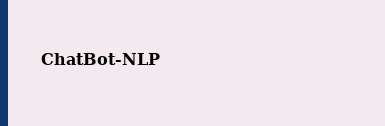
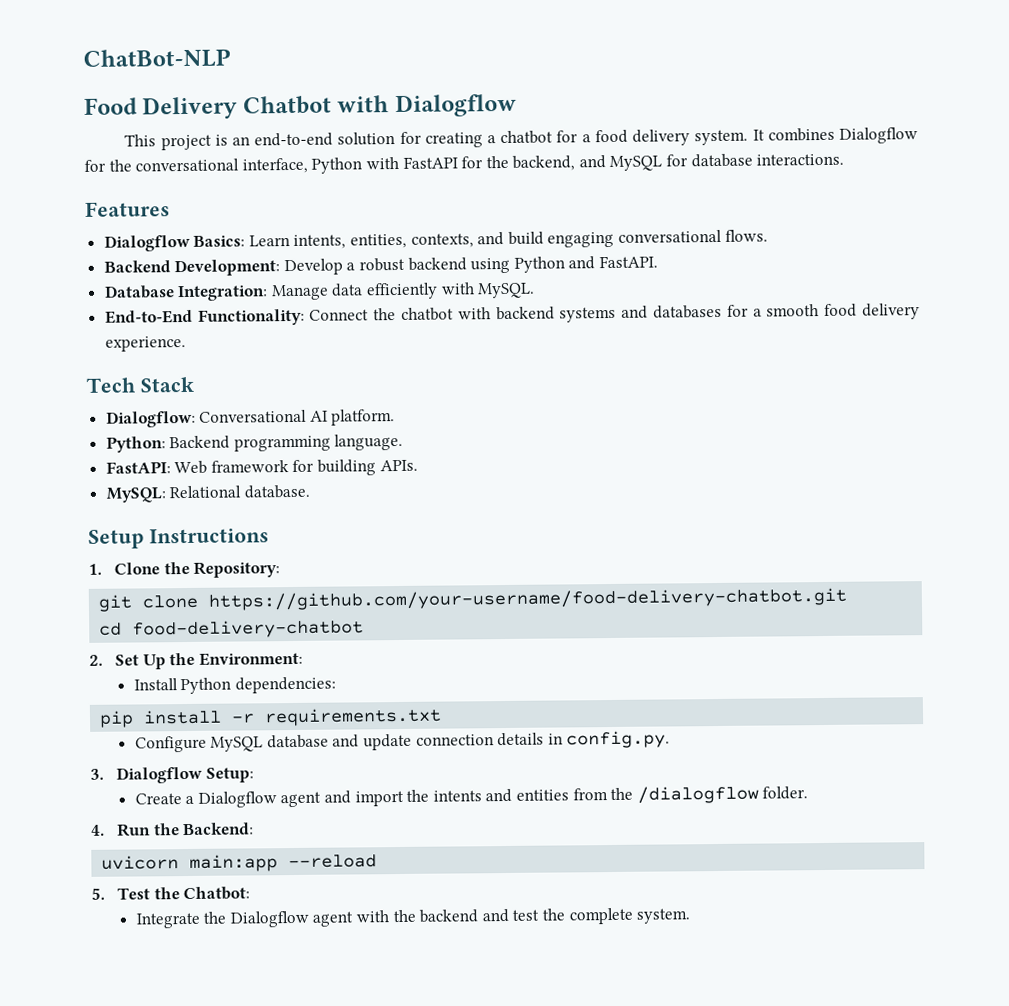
+ Food Delivery Chatbot with Dialogflow
+ This project is an end-to-end solution for creating a chatbot for a food delivery system. It combines Dialogflow for the conversational interface, Python with FastAPI for the backend, and MySQL for database interactions.
+ Features
+ Dialogflow Basics: Learn intents, entities, contexts, and build engaging conversational flows.
+ Backend Development: Develop a robust backend using Python and FastAPI.
+ Database Integration: Manage data efficiently with MySQL.
+ End-to-End Functionality: Connect the chatbot with backend systems and databases for a smooth food delivery experience.
+ Tech Stack
+ Dialogflow: Conversational AI platform.
+ Python: Backend programming language.
+ FastAPI: Web framework for building APIs.
+ MySQL: Relational database.
+ Setup Instructions
+ 1. Clone the Repository:
+ git clone https://github.com/your-username/food-delivery-chatbot.git
+ cd food-delivery-chatbot
+ 2. Set Up the Environment:
+ Install Python dependencies:
+ pip install -r requirements.txt
+ Configure MySQL database and update connection details in config.py.
+ 3. Dialogflow Setup:
+ Create a Dialogflow agent and import the intents and entities from the /dialogflow folder.
+ 4. Run the Backend:
+ uvicorn main:app --reload
+ 5. Test the Chatbot:
+ Integrate the Dialogflow agent with the backend and test the complete system.

